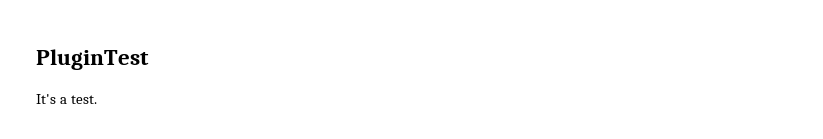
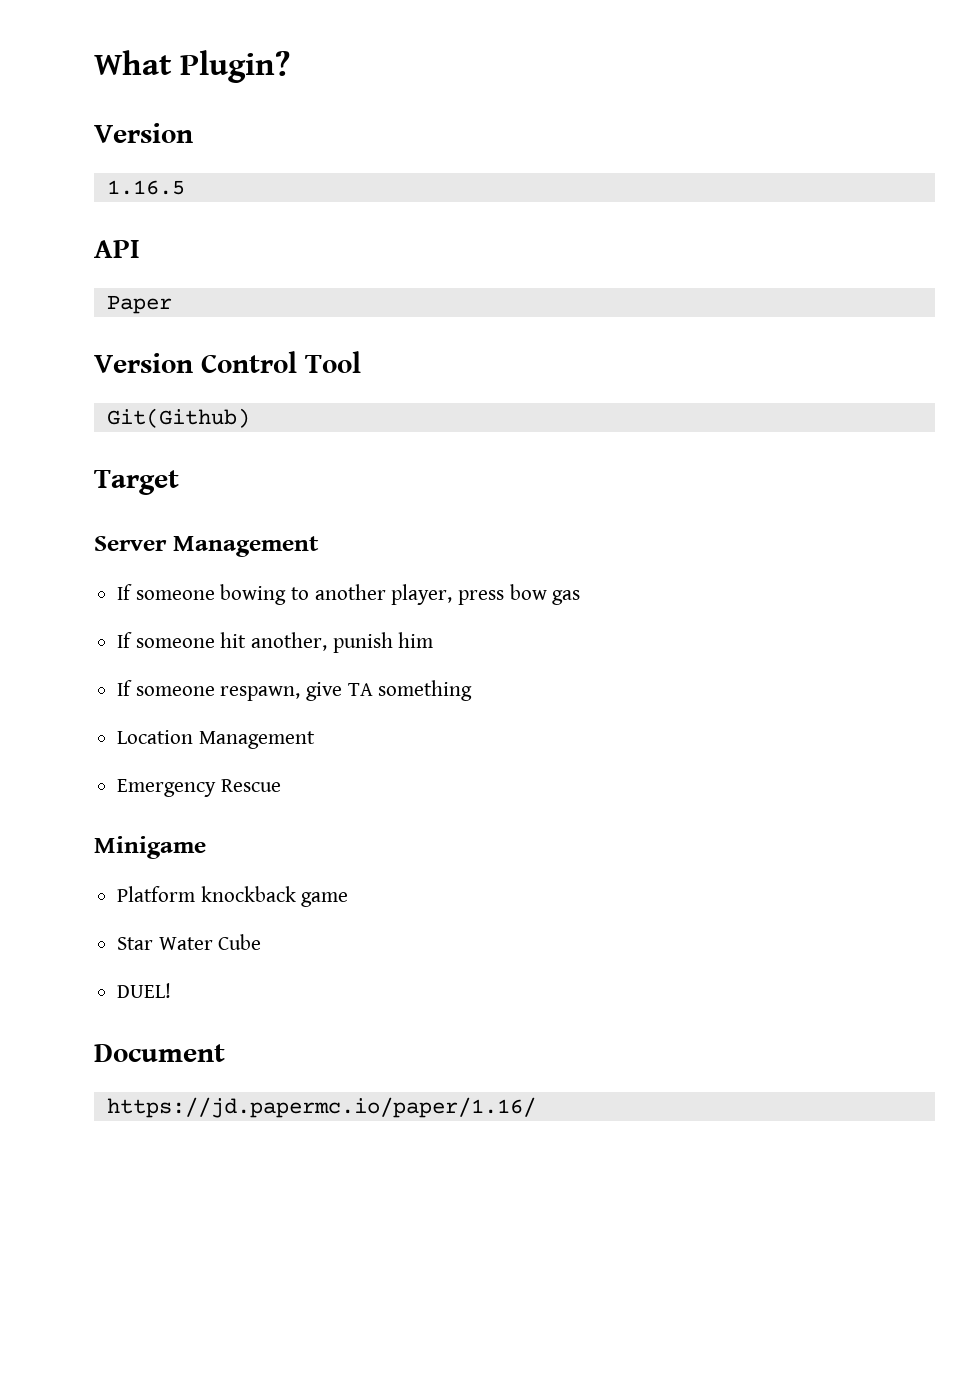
- PluginTest
- It's a test.
+ What Plugin?
+ Version
+ 1.16.5
+ API
+ Paper
+ Version Control Tool
+ Git(Github)
+ Target
+ Server Management
+ If someone bowing to another player, press bow gas
+ If someone hit another, punish him
+ If someone respawn, give TA something
+ Location Management
+ Emergency Rescue
+ Minigame
+ Platform knockback game
+ Star Water Cube
+ DUEL!
+ Document
+ https://jd.papermc.io/paper/1.16/

